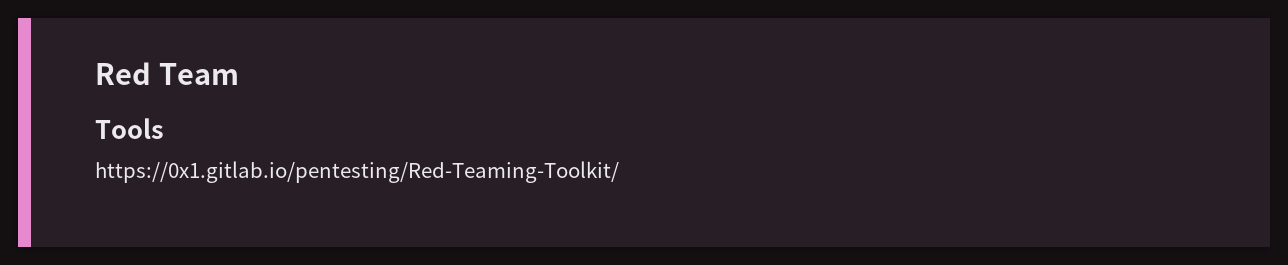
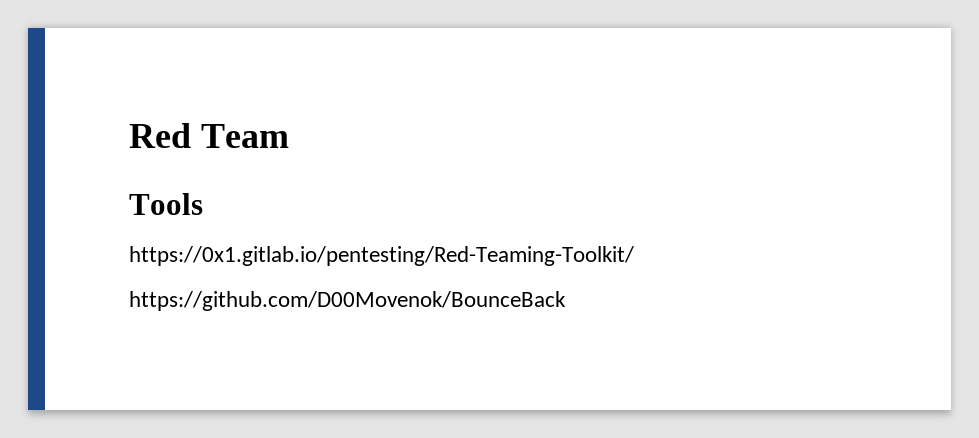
+ https://github.com/D00Movenok/BounceBack

